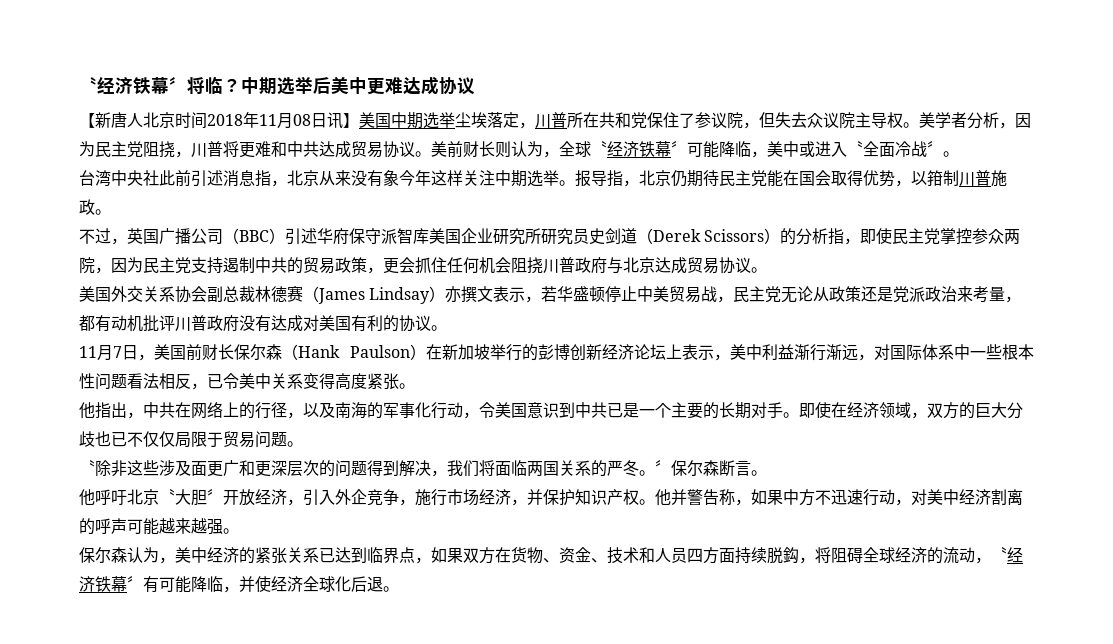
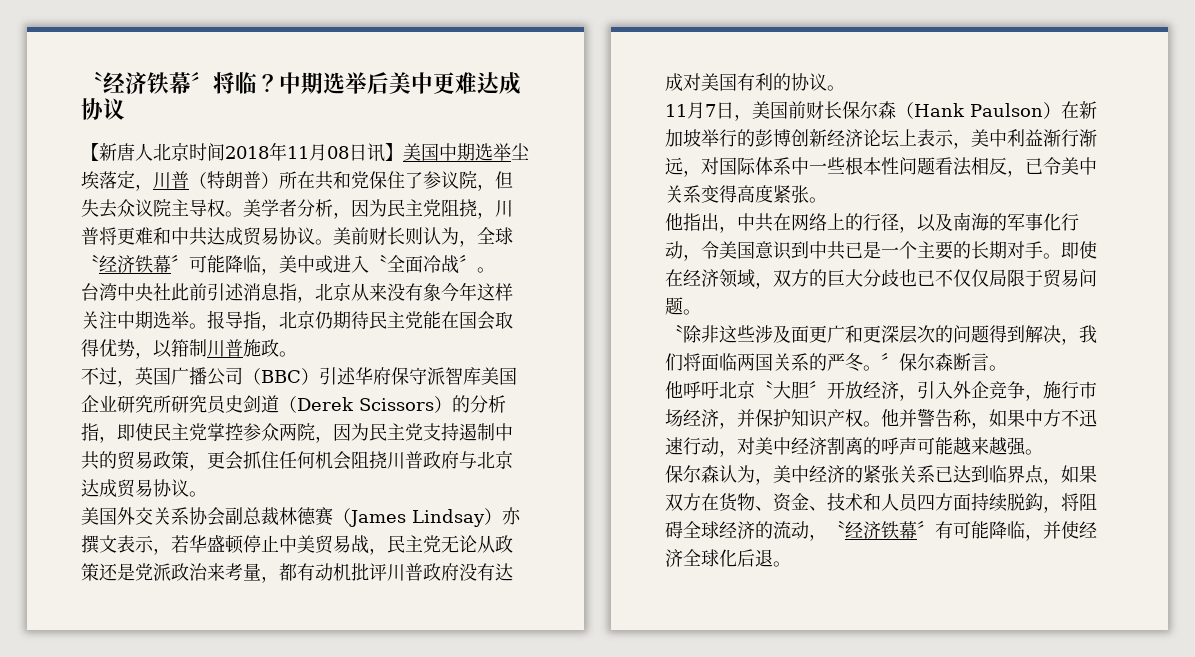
- 【新唐人北京时间2018年11月08日讯】美国中期选举尘埃落定，川普所在共和党保住了参议院，但失去众议院主导权。
+ 【新唐人北京时间2018年11月08日讯】美国中期选举尘埃落定，川普（特朗普）所在共和党保住了参议院，但失去众议院主导权。

